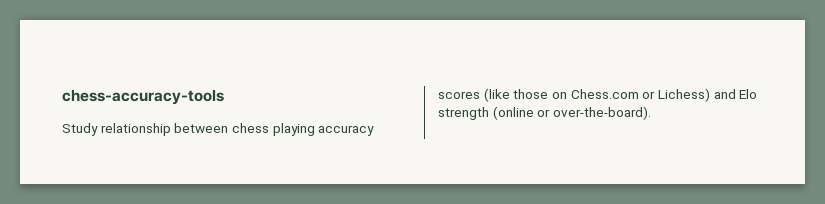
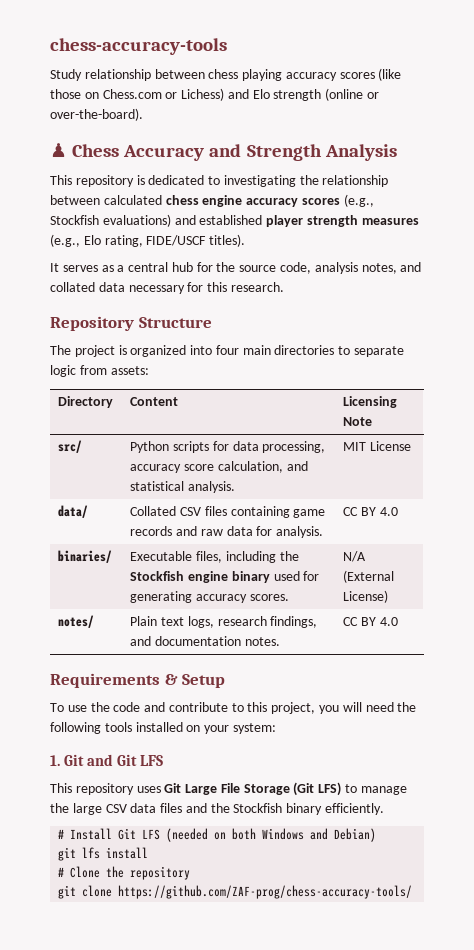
+ ♟ Chess Accuracy and Strength Analysis
+ This repository is dedicated to investigating the relationship between calculated chess engine accuracy scores (e.g., Stockfish evaluations) and established player strength measures (e.g., Elo rating, FIDE/USCF titles).
+ It serves as a central hub for the source code, analysis notes, and collated data necessary for this research.
+ Repository Structure
+ The project is organized into four main directories to separate logic from assets:
+ Directory | Content | Licensing Note
+ src/ | Python scripts for data processing, accuracy score calculation, and statistical analysis. | MIT License
+ data/ | Collated CSV files containing game records and raw data for analysis. | CC BY 4.0
+ binaries/ | Executable files, including the Stockfish engine binary used for generating accuracy scores. | N/A (External License)
+ notes/ | Plain text logs, research findings, and documentation notes. | CC BY 4.0
+ Requirements & Setup
+ To use the code and contribute to this project, you will need the following tools installed on your system:
+ 1. Git and Git LFS
+ This repository uses Git Large File Storage (Git LFS) to manage the large CSV data files and the Stockfish binary efficiently.
+ # Install Git LFS (needed on both Windows and Debian)
+ git lfs install
+ # Clone the repository
+ git clone https://github.com/ZAF-prog/chess-accuracy-tools/

